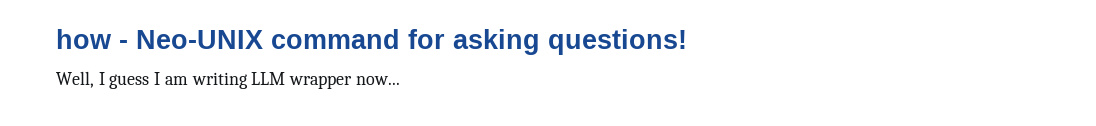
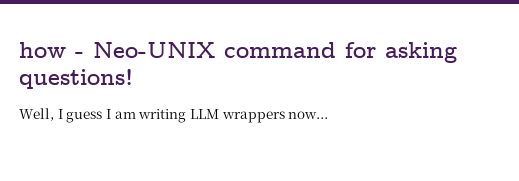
- Well, I guess I am writing LLM wrapper now...
+ Well, I guess I am writing LLM wrappers now...

